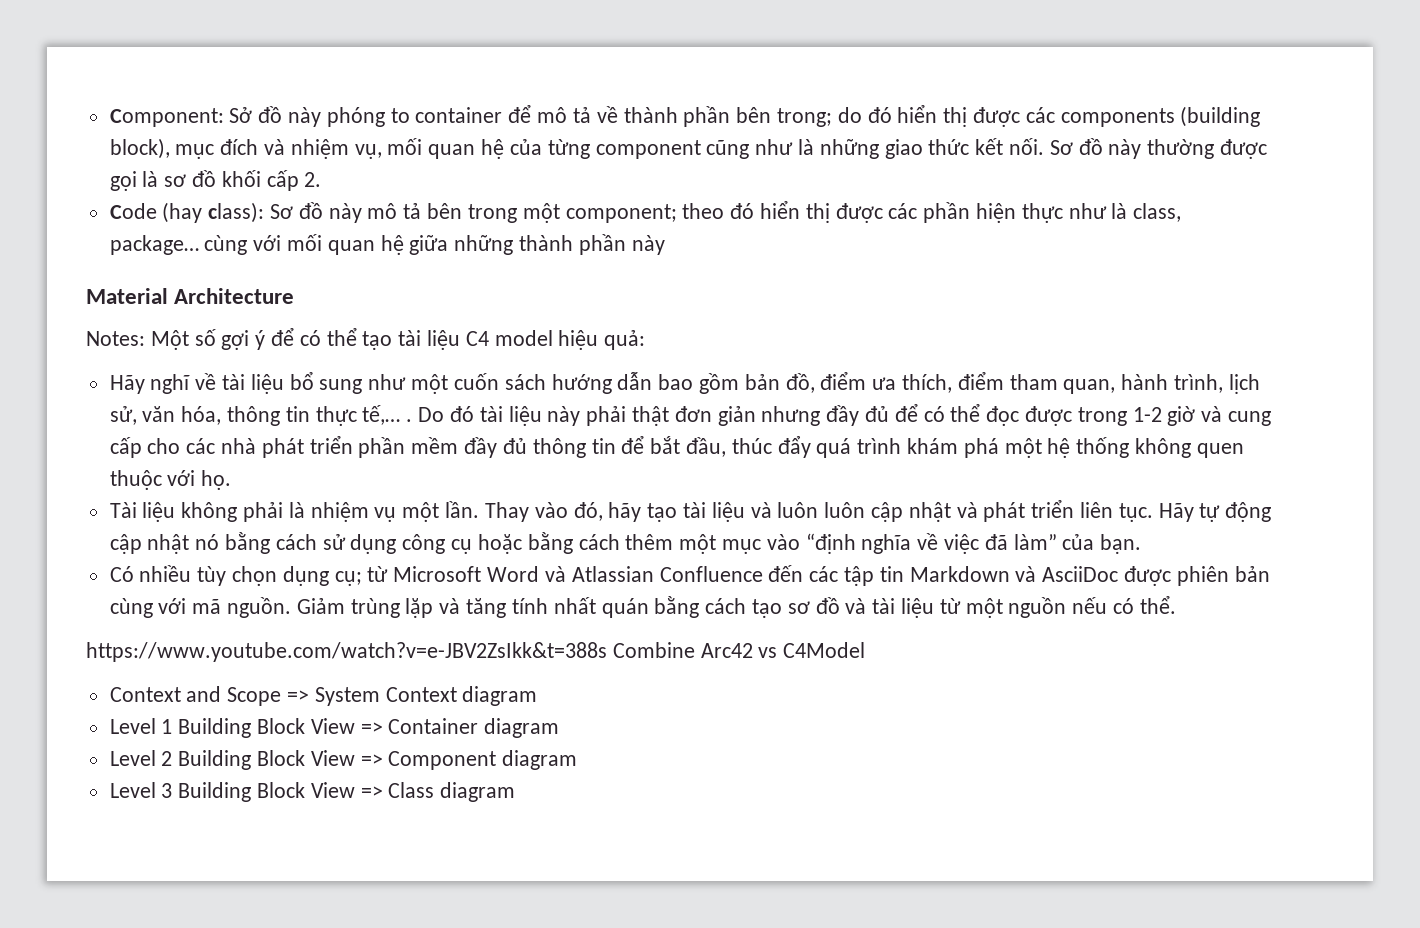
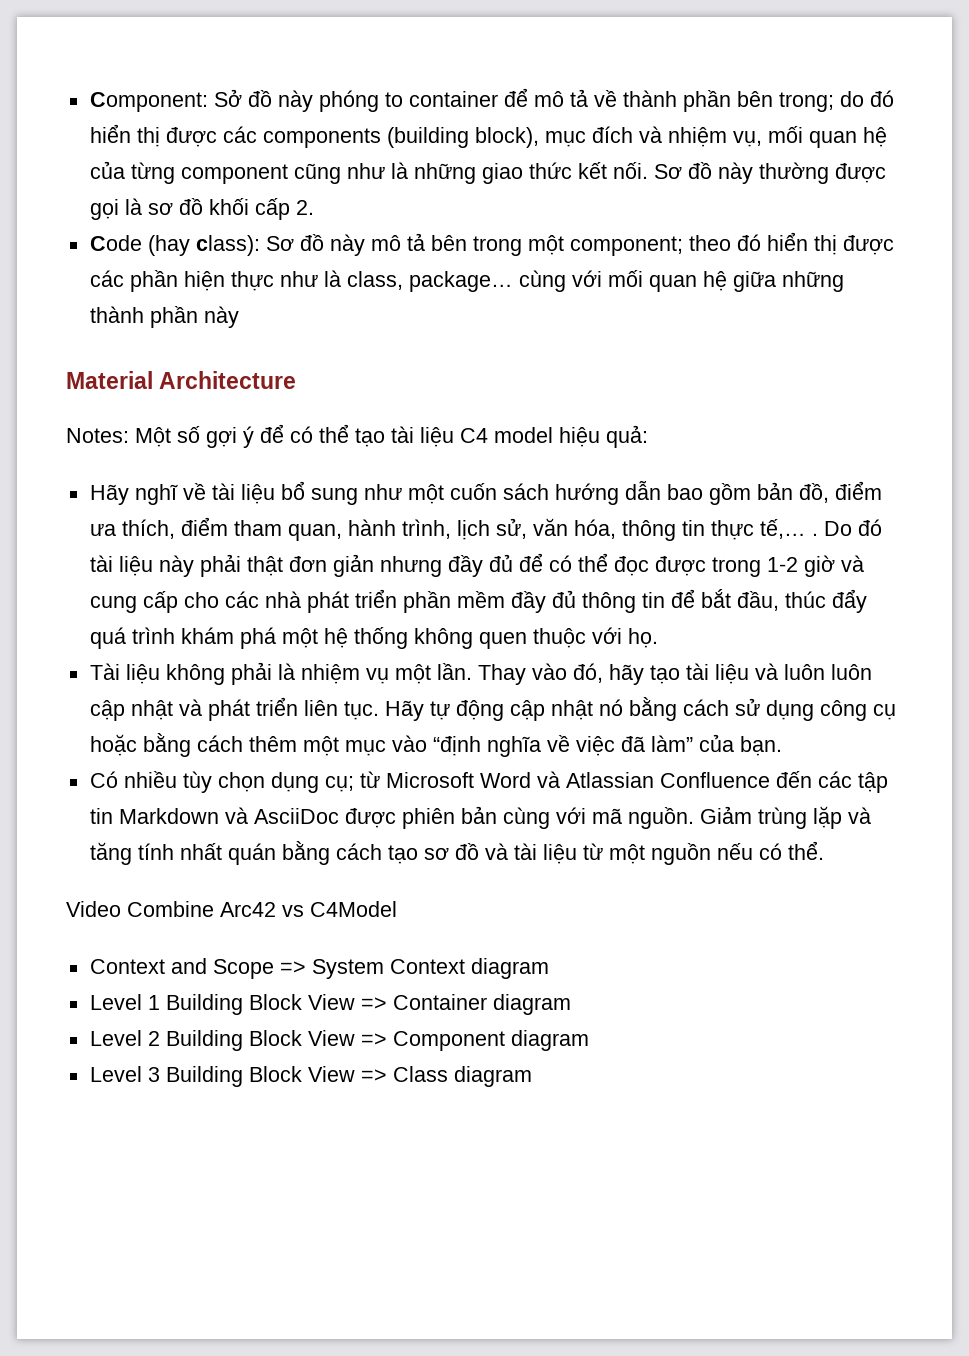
- https://www.youtube.com/watch?v=e-JBV2ZsIkk&t=388s Combine Arc42 vs C4Model
+ Video Combine Arc42 vs C4Model

